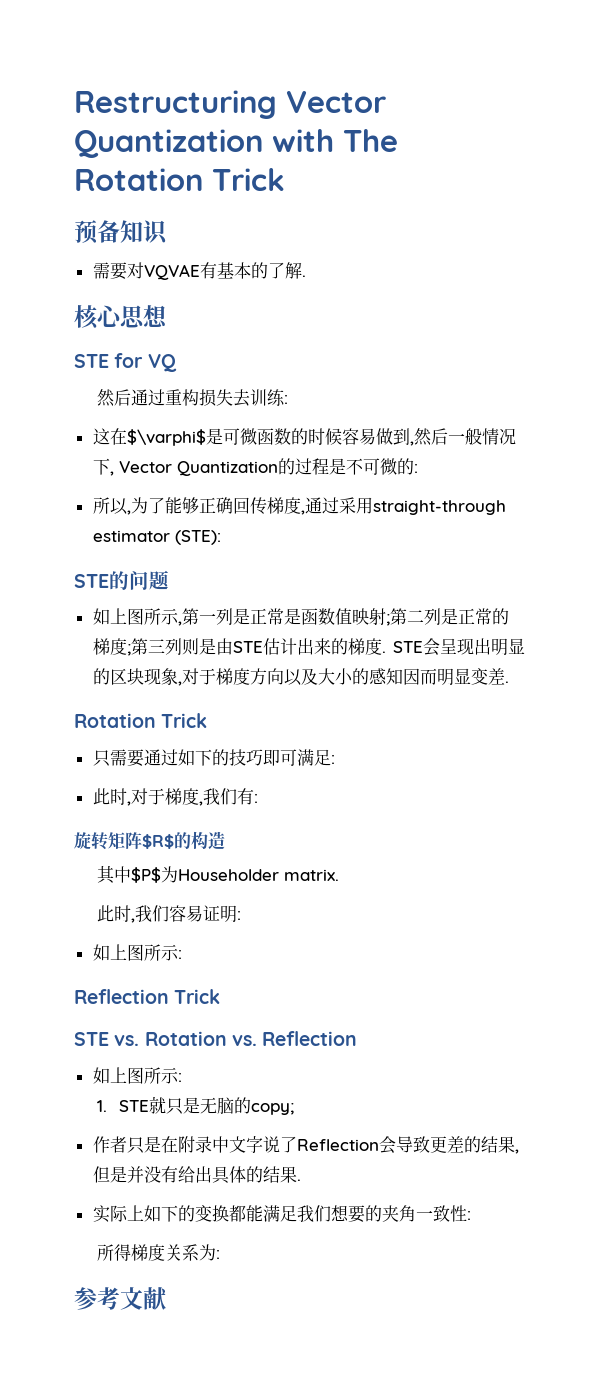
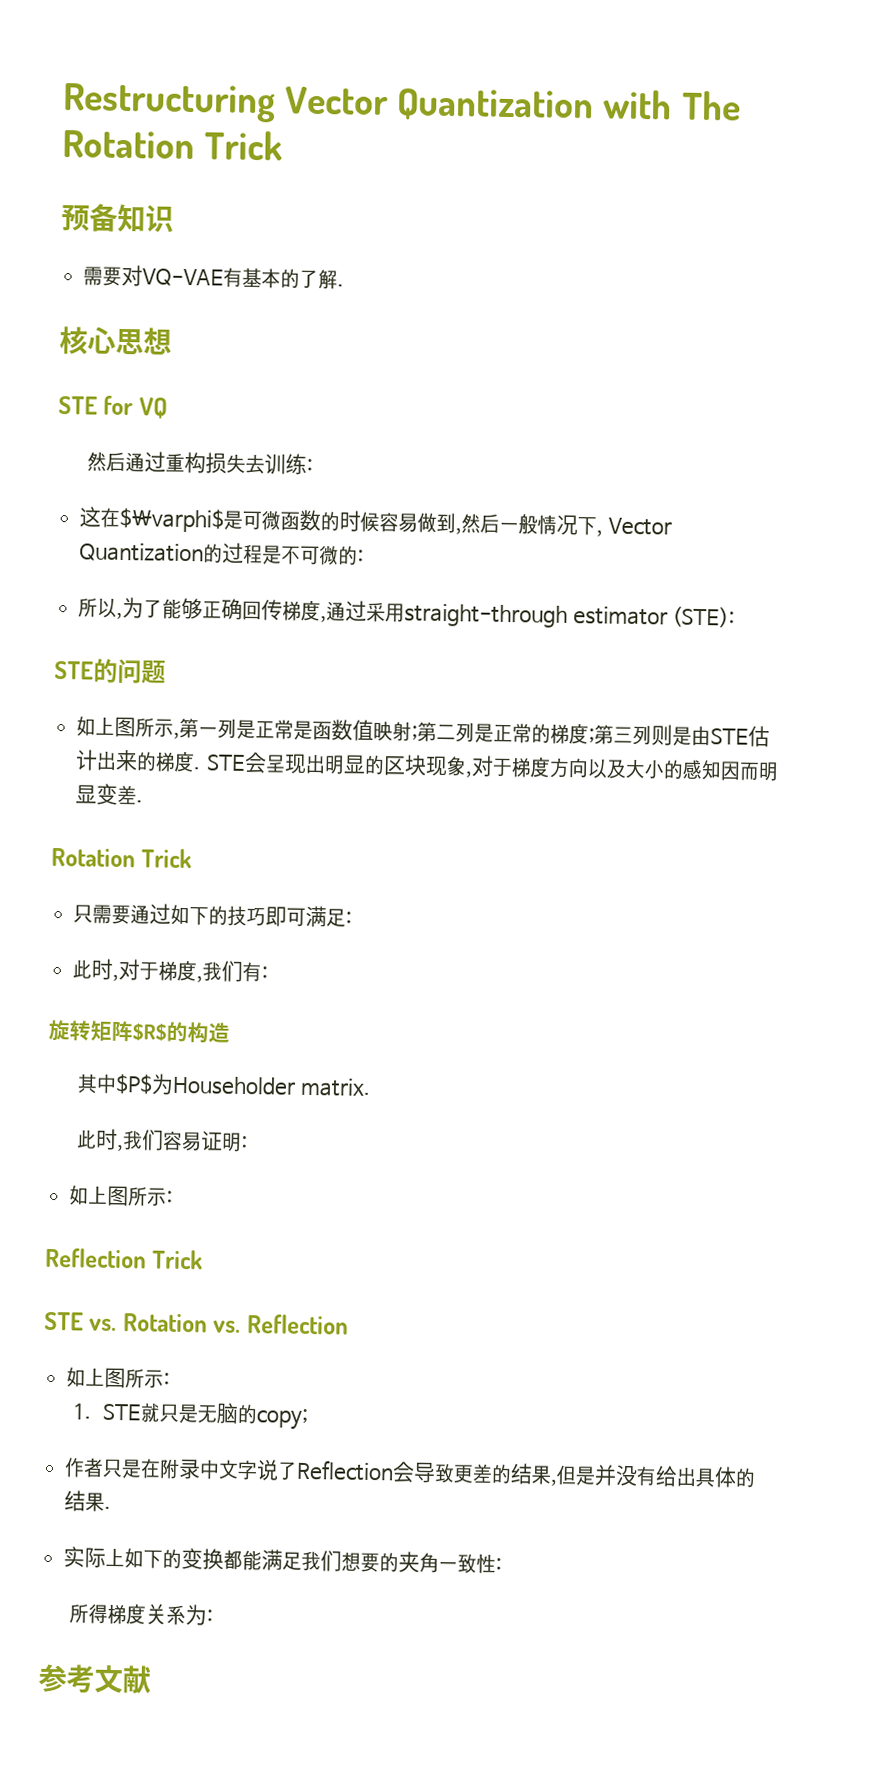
- 需要对VQVAE有基本的了解.
+ 需要对VQ-VAE有基本的了解.

